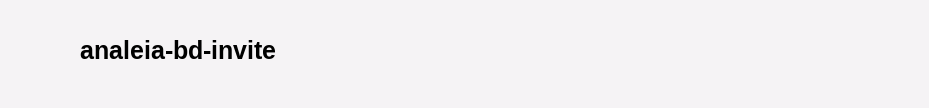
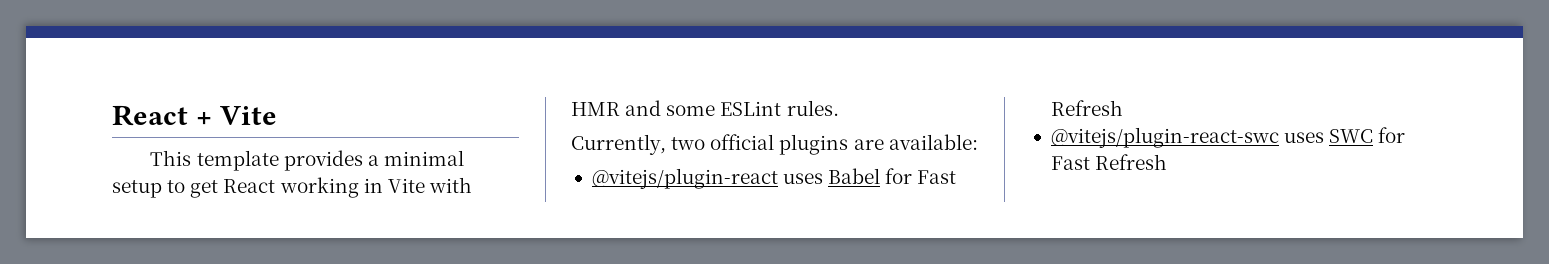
- analeia-bd-invite
+ React + Vite
+ This template provides a minimal setup to get React working in Vite with HMR and some ESLint rules.
+ Currently, two official plugins are available:
+ @vitejs/plugin-react uses Babel for Fast Refresh
+ @vitejs/plugin-react-swc uses SWC for Fast Refresh

